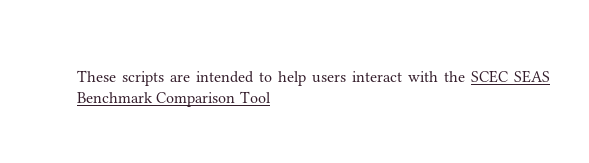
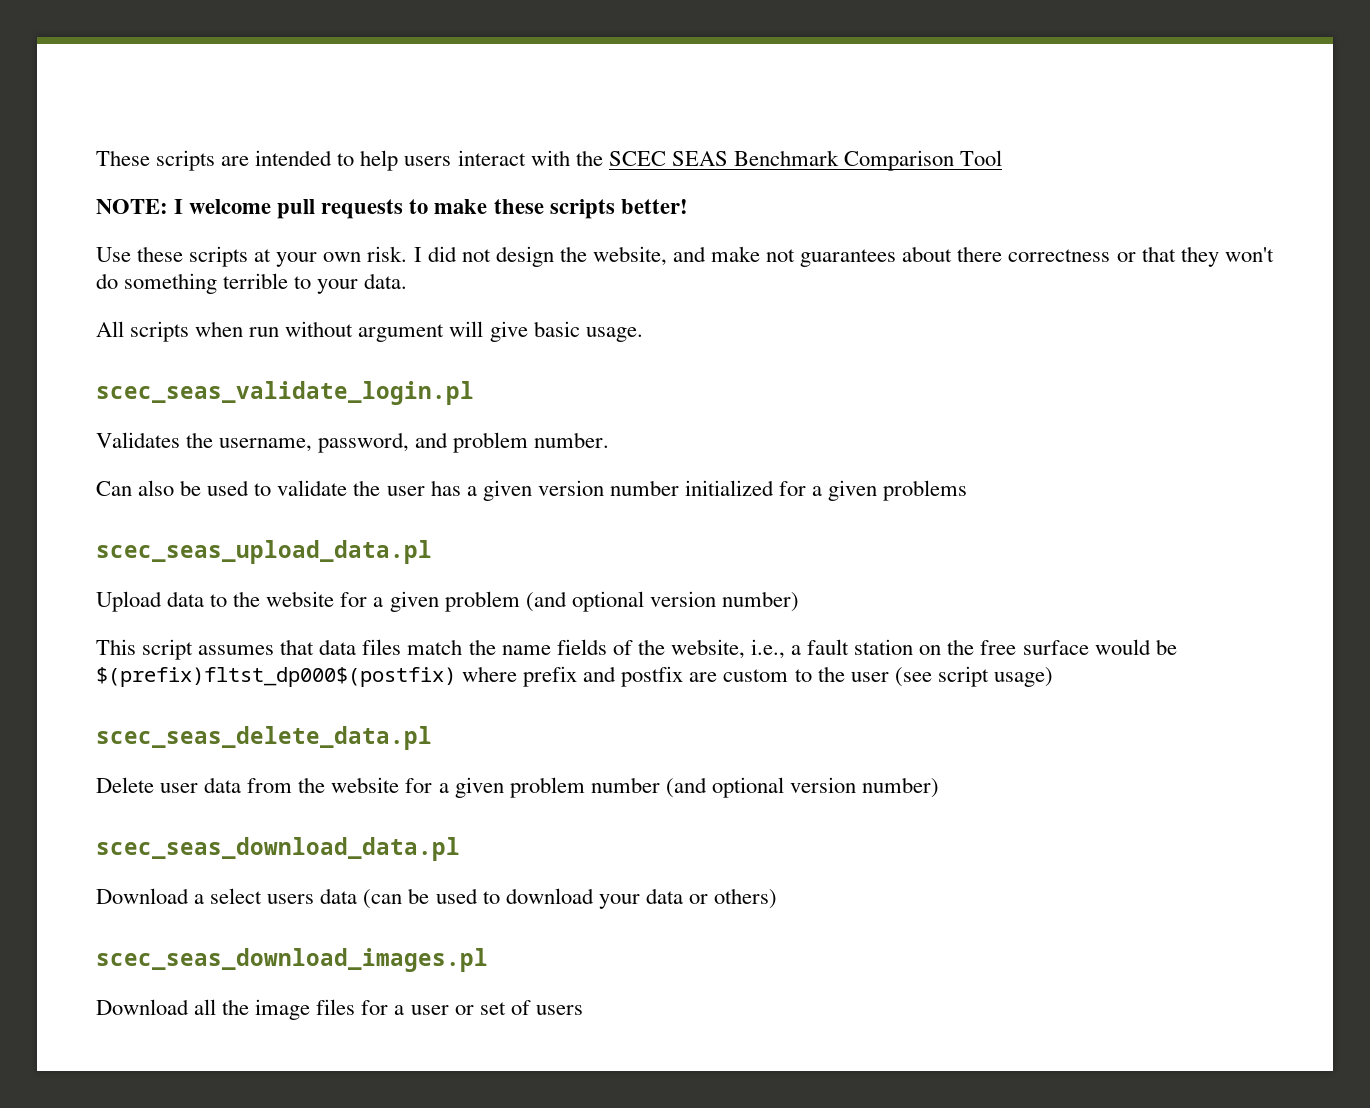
+ NOTE: I welcome pull requests to make these scripts better!
+ Use these scripts at your own risk. I did not design the website, and make not guarantees about there correctness or that they won't do something terrible to your data.
+ All scripts when run without argument will give basic usage.
+ scec_seas_validate_login.pl
+ Validates the username, password, and problem number.
+ Can also be used to validate the user has a given version number initialized for a given problems
+ scec_seas_upload_data.pl
+ Upload data to the website for a given problem (and optional version number)
+ This script assumes that data files match the name fields of the website, i.e., a fault station on the free surface would be $(prefix)fltst_dp000$(postfix) where prefix and postfix are custom to the user (see script usage)
+ scec_seas_delete_data.pl
+ Delete user data from the website for a given problem number (and optional version number)
+ scec_seas_download_data.pl
+ Download a select users data (can be used to download your data or others)
+ scec_seas_download_images.pl
+ Download all the image files for a user or set of users

